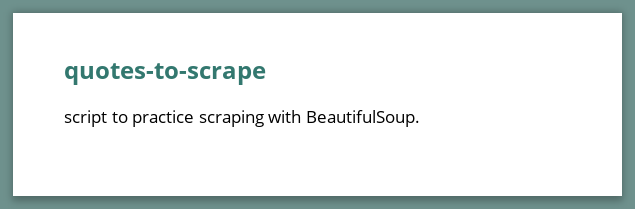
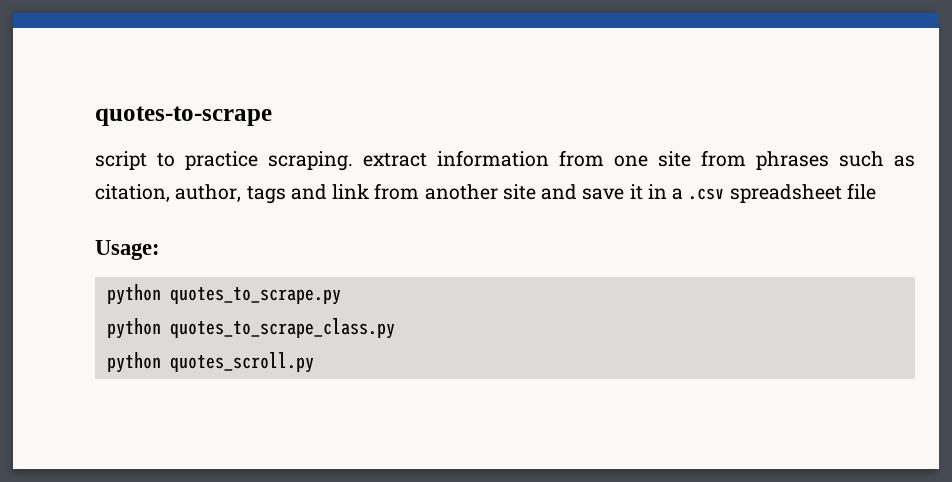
- script to practice scraping with BeautifulSoup.
+ script to practice scraping. extract information from one site from phrases such as citation, author, tags and link from another site and save it in a .csv spreadsheet file
+ Usage:
+ python quotes_to_scrape.py
+ python quotes_to_scrape_class.py
+ python quotes_scroll.py

